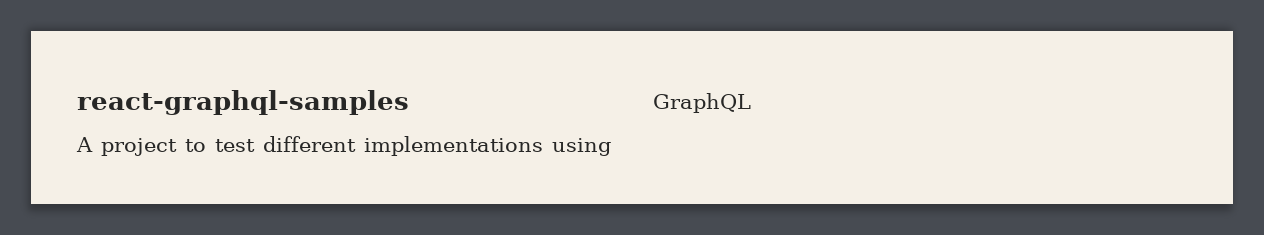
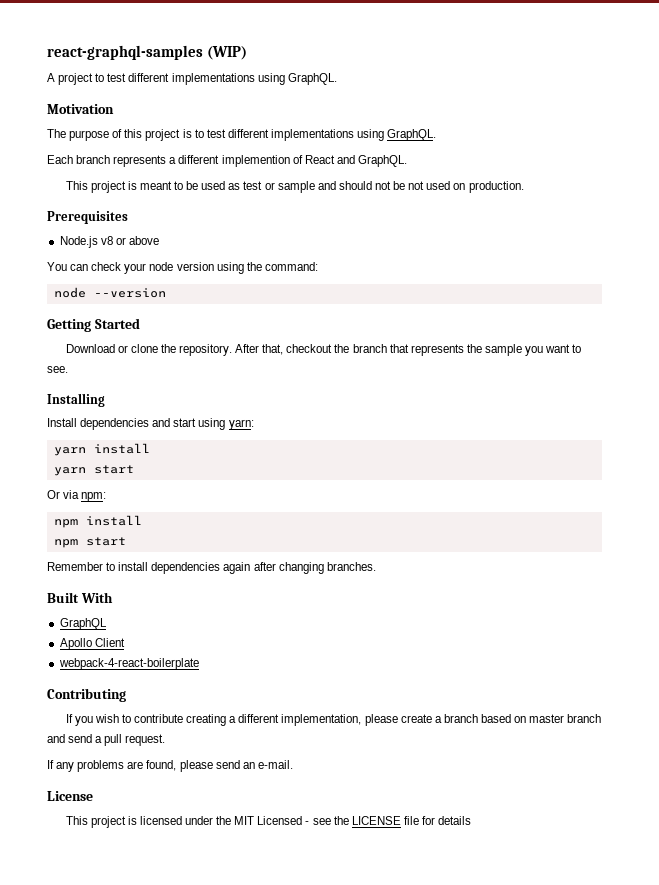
- react-graphql-samples
+ react-graphql-samples (WIP)
- A project to test different implementations using GraphQL
+ A project to test different implementations using GraphQL.
+ Motivation
+ The purpose of this project is to test different implementations using GraphQL.
+ Each branch represents a different implemention of React and GraphQL.
+ This project is meant to be used as test or sample and should not be not used on production.
+ Prerequisites
+ Node.js v8 or above
+ You can check your node version using the command:
+ node --version
+ Getting Started
+ Download or clone the repository. After that, checkout the branch that represents the sample you want to see.
+ Installing
+ Install dependencies and start using yarn:
+ yarn install
+ yarn start
+ Or via npm:
+ npm install
+ npm start
+ Remember to install dependencies again after changing branches.
+ Built With
+ GraphQL
+ Apollo Client
+ webpack-4-react-boilerplate
+ Contributing
+ If you wish to contribute creating a different implementation, please create a branch based on master branch and send a pull request.
+ If any problems are found, please send an e-mail.
+ License
+ This project is licensed under the MIT Licensed - see the LICENSE file for details

